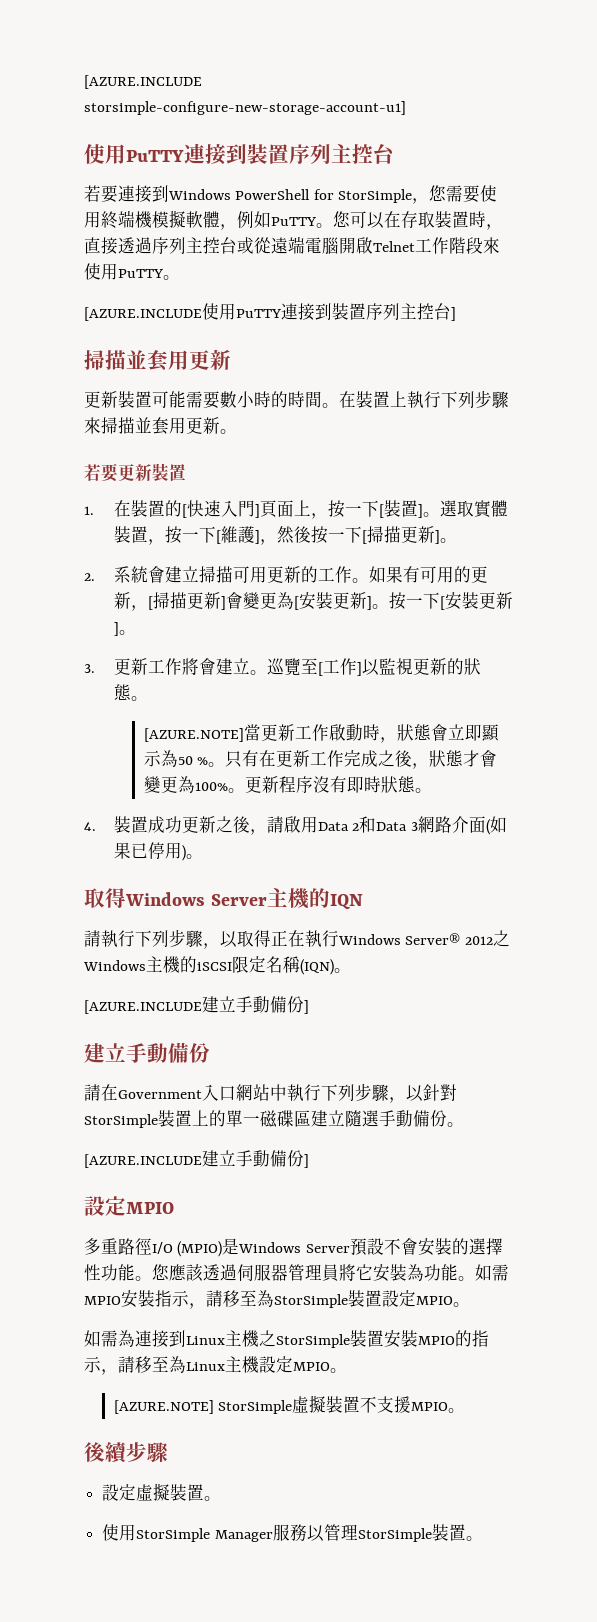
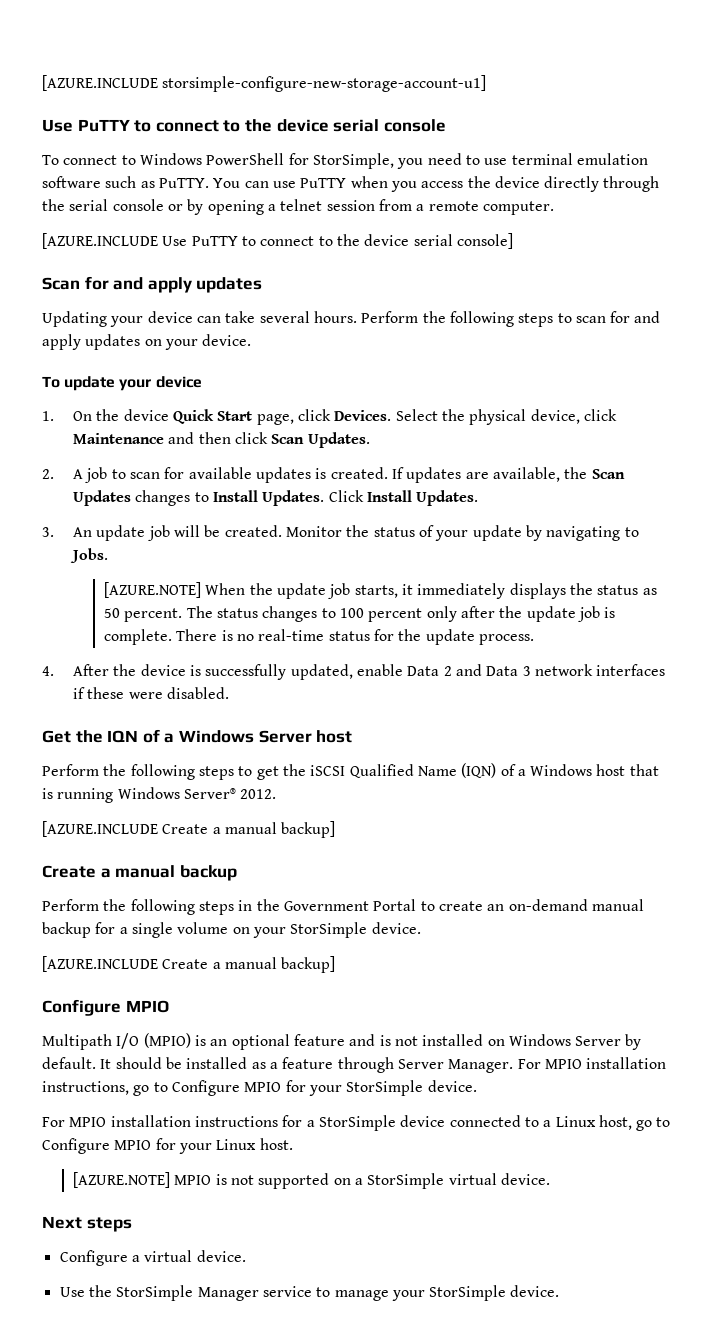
  [AZURE.INCLUDE storsimple-configure-new-storage-account-u1]
- 使用PuTTY連接到裝置序列主控台
- 若要連接到Windows PowerShell for StorSimple，您需要使用終端機模擬軟體，例如PuTTY。您可以在存取裝置時，直接透過序列主控台或從遠端電腦開啟Telnet工作階段來使用PuTTY。
- [AZURE.INCLUDE使用PuTTY連接到裝置序列主控台]
- 掃描並套用更新
- 更新裝置可能需要數小時的時間。在裝置上執行下列步驟來掃描並套用更新。
- 若要更新裝置
- 1.在裝置的[快速入門]頁面上，按一下[裝置]。選取實體裝置，按一下[維護]，然後按一下[掃描更新]。
- 2.系統會建立掃描可用更新的工作。如果有可用的更新，[掃描更新]會變更為[安裝更新]。按一下[安裝更新]。
- 3.更新工作將會建立。巡覽至[工作]以監視更新的狀態。
- [AZURE.NOTE]當更新工作啟動時，狀態會立即顯示為50 %。只有在更新工作完成之後，狀態才會變更為100%。更新程序沒有即時狀態。
- 4.裝置成功更新之後，請啟用Data 2和Data 3網路介面(如果已停用)。
- 取得Windows Server主機的IQN
- 請執行下列步驟，以取得正在執行Windows Server® 2012之Windows主機的iSCSI限定名稱(IQN)。
- [AZURE.INCLUDE建立手動備份]
- 建立手動備份
- 請在Government入口網站中執行下列步驟，以針對StorSimple裝置上的單一磁碟區建立隨選手動備份。
- [AZURE.INCLUDE建立手動備份]
- 設定MPIO
- 多重路徑I/O (MPIO)是Windows Server預設不會安裝的選擇性功能。您應該透過伺服器管理員將它安裝為功能。如需MPIO安裝指示，請移至為StorSimple裝置設定MPIO。
- 如需為連接到Linux主機之StorSimple裝置安裝MPIO的指示，請移至為Linux主機設定MPIO。
- [AZURE.NOTE] StorSimple虛擬裝置不支援MPIO。
- 後續步驟
- 設定虛擬裝置。
- 使用StorSimple Manager服務以管理StorSimple裝置。
+ Use PuTTY to connect to the device serial console
+ To connect to Windows PowerShell for StorSimple, you need to use terminal emulation software such as PuTTY. You can use PuTTY when you access the device directly through the serial console or by opening a telnet session from a remote computer.
+ [AZURE.INCLUDE Use PuTTY to connect to the device serial console]
+ Scan for and apply updates
+ Updating your device can take several hours. Perform the following steps to scan for and apply updates on your device.
+ To update your device
+ 1. On the device Quick Start page, click Devices. Select the physical device, click Maintenance and then click Scan Updates.
+ 2. A job to scan for available updates is created. If updates are available, the Scan Updates changes to Install Updates. Click Install Updates.
+ 3. An update job will be created. Monitor the status of your update by navigating to Jobs.
+ [AZURE.NOTE] When the update job starts, it immediately displays the status as 50 percent. The status changes to 100 percent only after the update job is complete. There is no real-time status for the update process.
+ 4. After the device is successfully updated, enable Data 2 and Data 3 network interfaces if these were disabled.
+ Get the IQN of a Windows Server host
+ Perform the following steps to get the iSCSI Qualified Name (IQN) of a Windows host that is running Windows Server® 2012.
+ [AZURE.INCLUDE Create a manual backup]
+ Create a manual backup
+ Perform the following steps in the Government Portal to create an on-demand manual backup for a single volume on your StorSimple device.
+ [AZURE.INCLUDE Create a manual backup]
+ Configure MPIO
+ Multipath I/O (MPIO) is an optional feature and is not installed on Windows Server by default. It should be installed as a feature through Server Manager. For MPIO installation instructions, go to Configure MPIO for your StorSimple device.
+ For MPIO installation instructions for a StorSimple device connected to a Linux host, go to Configure MPIO for your Linux host.
+ [AZURE.NOTE] MPIO is not supported on a StorSimple virtual device.
+ Next steps
+ Configure a virtual device.
+ Use the StorSimple Manager service to manage your StorSimple device.

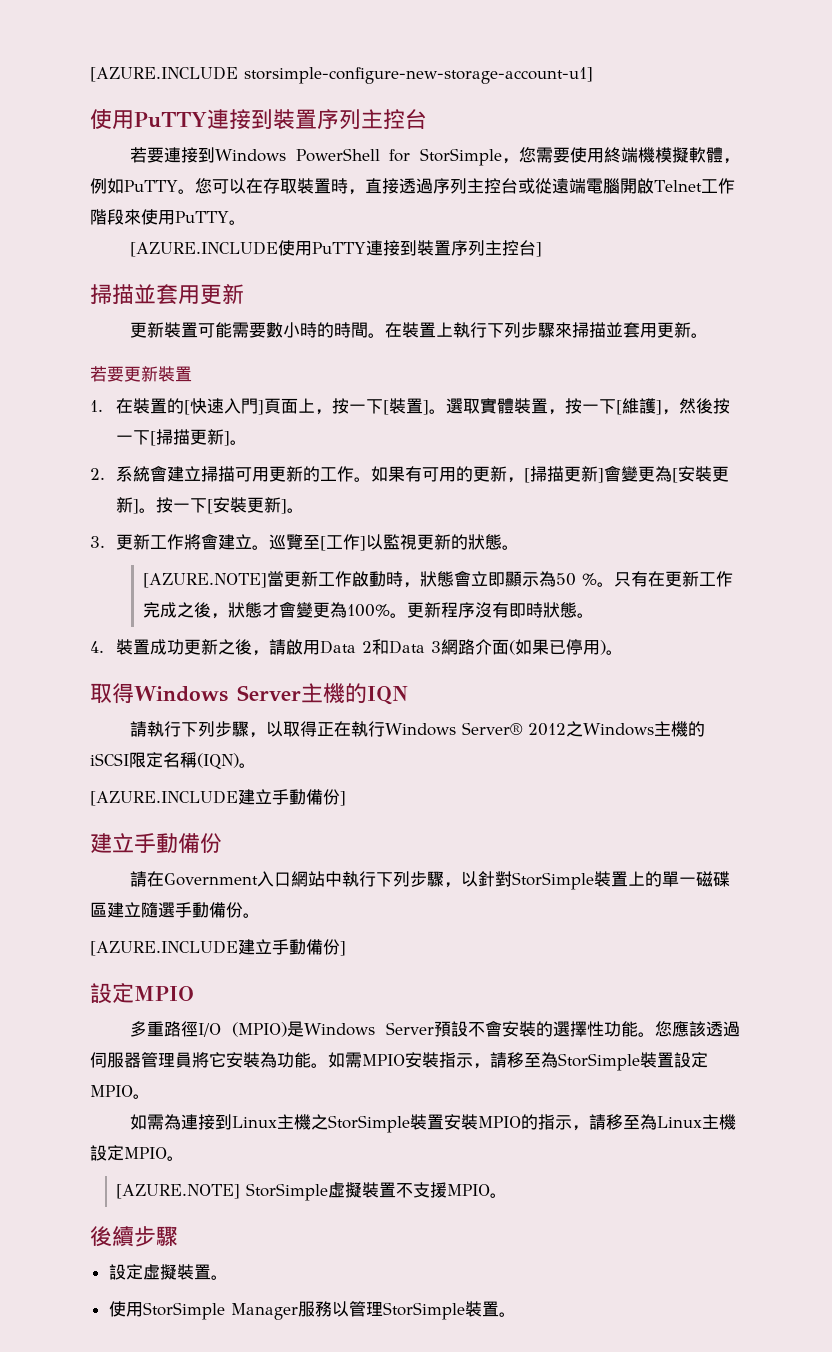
  [AZURE.INCLUDE storsimple-configure-new-storage-account-u1]
- Use PuTTY to connect to the device serial console
- To connect to Windows PowerShell for StorSimple, you need to use terminal emulation software such as PuTTY. You can use PuTTY when you access the device directly through the serial console or by opening a telnet session from a remote computer.
- [AZURE.INCLUDE Use PuTTY to connect to the device serial console]
- Scan for and apply updates
- Updating your device can take several hours. Perform the following steps to scan for and apply updates on your device.
- To update your device
- 1. On the device Quick Start page, click Devices. Select the physical device, click Maintenance and then click Scan Updates.
- 2. A job to scan for available updates is created. If updates are available, the Scan Updates changes to Install Updates. Click Install Updates.
- 3. An update job will be created. Monitor the status of your update by navigating to Jobs.
- [AZURE.NOTE] When the update job starts, it immediately displays the status as 50 percent. The status changes to 100 percent only after the update job is complete. There is no real-time status for the update process.
- 4. After the device is successfully updated, enable Data 2 and Data 3 network interfaces if these were disabled.
- Get the IQN of a Windows Server host
- Perform the following steps to get the iSCSI Qualified Name (IQN) of a Windows host that is running Windows Server® 2012.
- [AZURE.INCLUDE Create a manual backup]
- Create a manual backup
- Perform the following steps in the Government Portal to create an on-demand manual backup for a single volume on your StorSimple device.
- [AZURE.INCLUDE Create a manual backup]
- Configure MPIO
- Multipath I/O (MPIO) is an optional feature and is not installed on Windows Server by default. It should be installed as a feature through Server Manager. For MPIO installation instructions, go to Configure MPIO for your StorSimple device.
- For MPIO installation instructions for a StorSimple device connected to a Linux host, go to Configure MPIO for your Linux host.
- [AZURE.NOTE] MPIO is not supported on a StorSimple virtual device.
- Next steps
- Configure a virtual device.
- Use the StorSimple Manager service to manage your StorSimple device.
+ 使用PuTTY連接到裝置序列主控台
+ 若要連接到Windows PowerShell for StorSimple，您需要使用終端機模擬軟體，例如PuTTY。您可以在存取裝置時，直接透過序列主控台或從遠端電腦開啟Telnet工作階段來使用PuTTY。
+ [AZURE.INCLUDE使用PuTTY連接到裝置序列主控台]
+ 掃描並套用更新
+ 更新裝置可能需要數小時的時間。在裝置上執行下列步驟來掃描並套用更新。
+ 若要更新裝置
+ 1.在裝置的[快速入門]頁面上，按一下[裝置]。選取實體裝置，按一下[維護]，然後按一下[掃描更新]。
+ 2.系統會建立掃描可用更新的工作。如果有可用的更新，[掃描更新]會變更為[安裝更新]。按一下[安裝更新]。
+ 3.更新工作將會建立。巡覽至[工作]以監視更新的狀態。
+ [AZURE.NOTE]當更新工作啟動時，狀態會立即顯示為50 %。只有在更新工作完成之後，狀態才會變更為100%。更新程序沒有即時狀態。
+ 4.裝置成功更新之後，請啟用Data 2和Data 3網路介面(如果已停用)。
+ 取得Windows Server主機的IQN
+ 請執行下列步驟，以取得正在執行Windows Server® 2012之Windows主機的iSCSI限定名稱(IQN)。
+ [AZURE.INCLUDE建立手動備份]
+ 建立手動備份
+ 請在Government入口網站中執行下列步驟，以針對StorSimple裝置上的單一磁碟區建立隨選手動備份。
+ [AZURE.INCLUDE建立手動備份]
+ 設定MPIO
+ 多重路徑I/O (MPIO)是Windows Server預設不會安裝的選擇性功能。您應該透過伺服器管理員將它安裝為功能。如需MPIO安裝指示，請移至為StorSimple裝置設定MPIO。
+ 如需為連接到Linux主機之StorSimple裝置安裝MPIO的指示，請移至為Linux主機設定MPIO。
+ [AZURE.NOTE] StorSimple虛擬裝置不支援MPIO。
+ 後續步驟
+ 設定虛擬裝置。
+ 使用StorSimple Manager服務以管理StorSimple裝置。

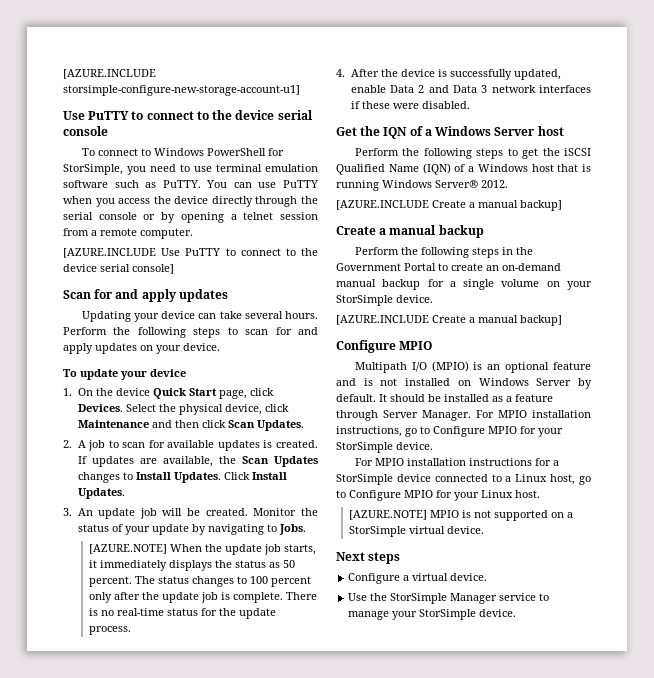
  [AZURE.INCLUDE storsimple-configure-new-storage-account-u1]
- 使用PuTTY連接到裝置序列主控台
- 若要連接到Windows PowerShell for StorSimple，您需要使用終端機模擬軟體，例如PuTTY。您可以在存取裝置時，直接透過序列主控台或從遠端電腦開啟Telnet工作階段來使用PuTTY。
- [AZURE.INCLUDE使用PuTTY連接到裝置序列主控台]
- 掃描並套用更新
- 更新裝置可能需要數小時的時間。在裝置上執行下列步驟來掃描並套用更新。
- 若要更新裝置
- 1.在裝置的[快速入門]頁面上，按一下[裝置]。選取實體裝置，按一下[維護]，然後按一下[掃描更新]。
- 2.系統會建立掃描可用更新的工作。如果有可用的更新，[掃描更新]會變更為[安裝更新]。按一下[安裝更新]。
- 3.更新工作將會建立。巡覽至[工作]以監視更新的狀態。
- [AZURE.NOTE]當更新工作啟動時，狀態會立即顯示為50 %。只有在更新工作完成之後，狀態才會變更為100%。更新程序沒有即時狀態。
- 4.裝置成功更新之後，請啟用Data 2和Data 3網路介面(如果已停用)。
- 取得Windows Server主機的IQN
- 請執行下列步驟，以取得正在執行Windows Server® 2012之Windows主機的iSCSI限定名稱(IQN)。
- [AZURE.INCLUDE建立手動備份]
- 建立手動備份
- 請在Government入口網站中執行下列步驟，以針對StorSimple裝置上的單一磁碟區建立隨選手動備份。
- [AZURE.INCLUDE建立手動備份]
- 設定MPIO
- 多重路徑I/O (MPIO)是Windows Server預設不會安裝的選擇性功能。您應該透過伺服器管理員將它安裝為功能。如需MPIO安裝指示，請移至為StorSimple裝置設定MPIO。
- 如需為連接到Linux主機之StorSimple裝置安裝MPIO的指示，請移至為Linux主機設定MPIO。
- [AZURE.NOTE] StorSimple虛擬裝置不支援MPIO。
- 後續步驟
- 設定虛擬裝置。
- 使用StorSimple Manager服務以管理StorSimple裝置。
+ Use PuTTY to connect to the device serial console
+ To connect to Windows PowerShell for StorSimple, you need to use terminal emulation software such as PuTTY. You can use PuTTY when you access the device directly through the serial console or by opening a telnet session from a remote computer.
+ [AZURE.INCLUDE Use PuTTY to connect to the device serial console]
+ Scan for and apply updates
+ Updating your device can take several hours. Perform the following steps to scan for and apply updates on your device.
+ To update your device
+ 1. On the device Quick Start page, click Devices. Select the physical device, click Maintenance and then click Scan Updates.
+ 2. A job to scan for available updates is created. If updates are available, the Scan Updates changes to Install Updates. Click Install Updates.
+ 3. An update job will be created. Monitor the status of your update by navigating to Jobs.
+ [AZURE.NOTE] When the update job starts, it immediately displays the status as 50 percent. The status changes to 100 percent only after the update job is complete. There is no real-time status for the update process.
+ 4. After the device is successfully updated, enable Data 2 and Data 3 network interfaces if these were disabled.
+ Get the IQN of a Windows Server host
+ Perform the following steps to get the iSCSI Qualified Name (IQN) of a Windows host that is running Windows Server® 2012.
+ [AZURE.INCLUDE Create a manual backup]
+ Create a manual backup
+ Perform the following steps in the Government Portal to create an on-demand manual backup for a single volume on your StorSimple device.
+ [AZURE.INCLUDE Create a manual backup]
+ Configure MPIO
+ Multipath I/O (MPIO) is an optional feature and is not installed on Windows Server by default. It should be installed as a feature through Server Manager. For MPIO installation instructions, go to Configure MPIO for your StorSimple device.
+ For MPIO installation instructions for a StorSimple device connected to a Linux host, go to Configure MPIO for your Linux host.
+ [AZURE.NOTE] MPIO is not supported on a StorSimple virtual device.
+ Next steps
+ Configure a virtual device.
+ Use the StorSimple Manager service to manage your StorSimple device.

